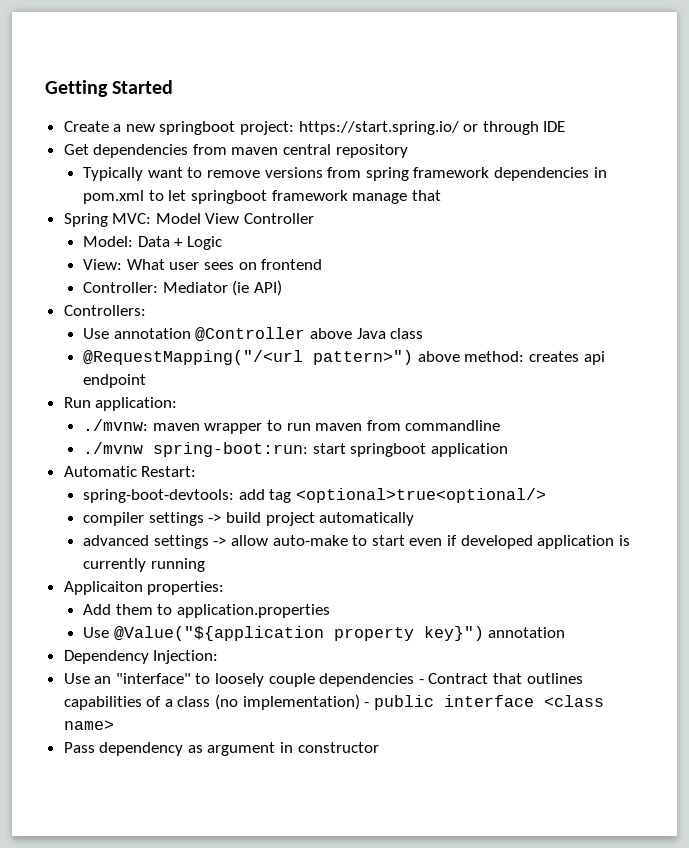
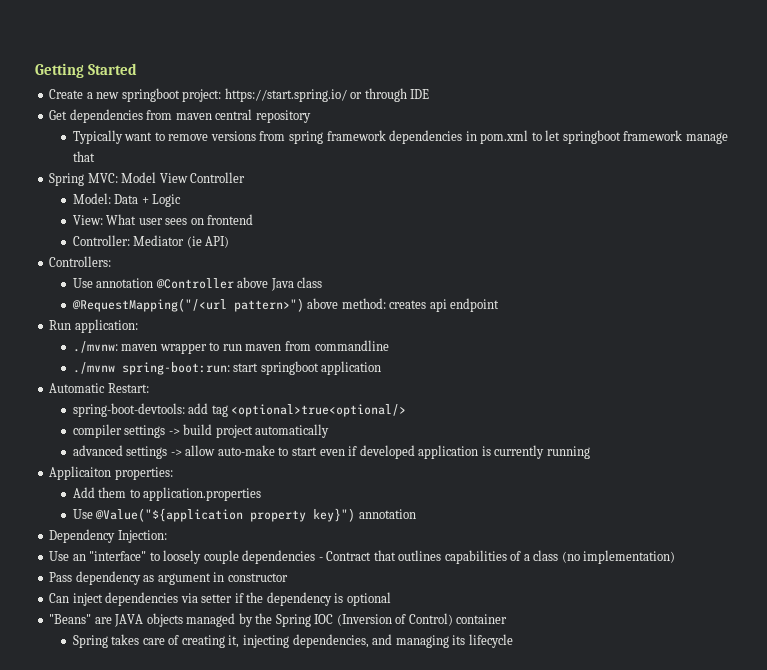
- Use an "interface" to loosely couple dependencies - Contract that outlines capabilities of a class (no implementation) - public interface <class name>
+ Use an "interface" to loosely couple dependencies - Contract that outlines capabilities of a class (no implementation)
+ Can inject dependencies via setter if the dependency is optional
+ "Beans" are JAVA objects managed by the Spring IOC (Inversion of Control) container
+ Spring takes care of creating it, injecting dependencies, and managing its lifecycle

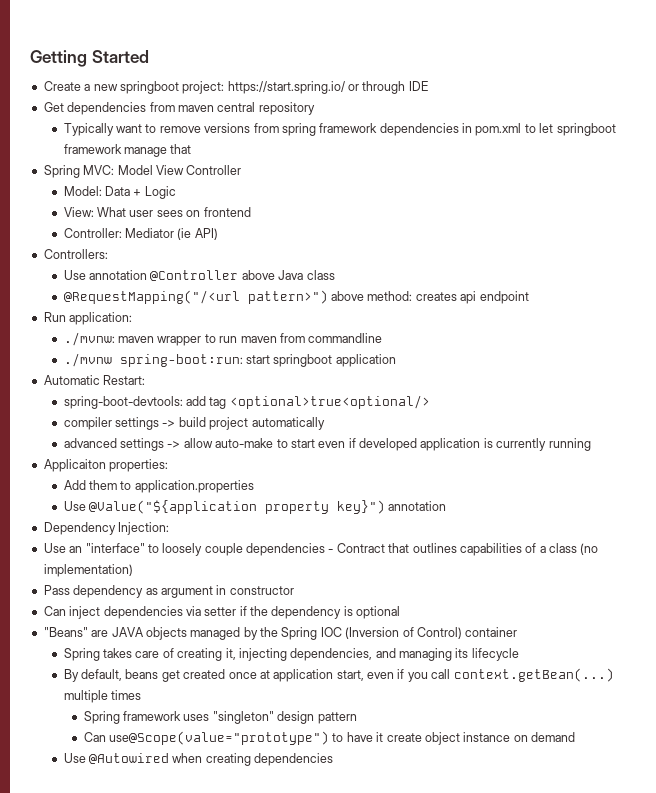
+ By default, beans get created once at application start, even if you call context.getBean(...) multiple times
+ Spring framework uses "singleton" design pattern
+ Can use@Scope(value="prototype") to have it create object instance on demand
+ Use @Autowired when creating dependencies

